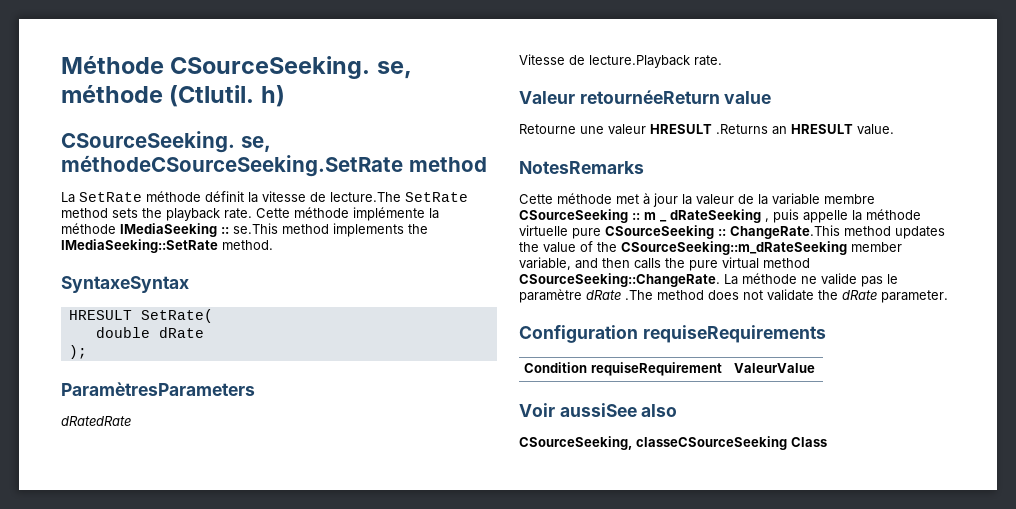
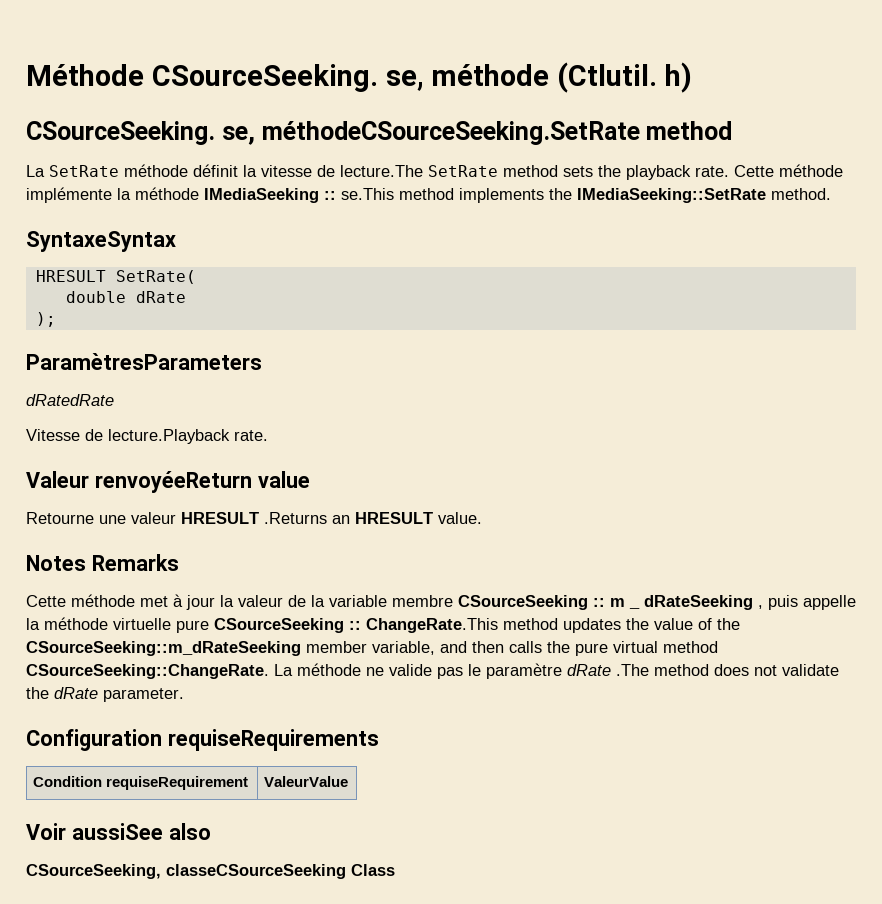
- Valeur retournéeReturn value
+ Valeur renvoyéeReturn value
- NotesRemarks
+ Notes Remarks

